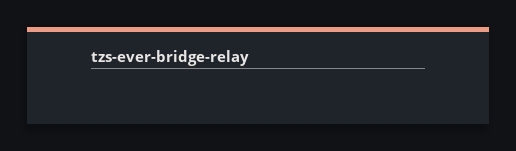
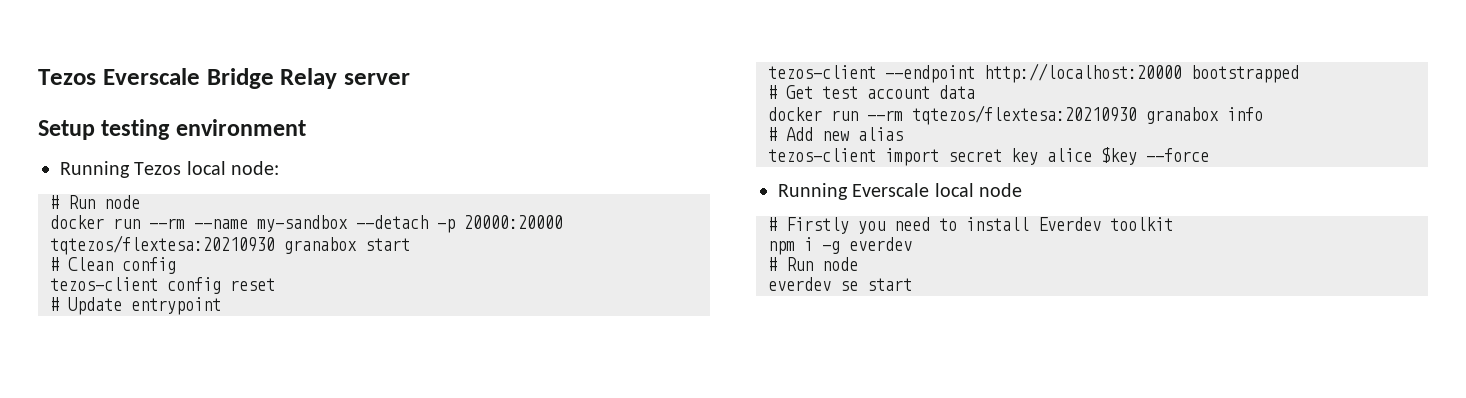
- tzs-ever-bridge-relay
+ Tezos Everscale Bridge Relay server
+ Setup testing environment
+ Running Tezos local node:
+ # Run node
+ docker run --rm --name my-sandbox --detach -p 20000:20000 tqtezos/flextesa:20210930 granabox start
+ # Clean config
+ tezos-client config reset
+ # Update entrypoint
+ tezos-client --endpoint http://localhost:20000 bootstrapped
+ # Get test account data
+ docker run --rm tqtezos/flextesa:20210930 granabox info
+ # Add new alias
+ tezos-client import secret key alice $key --force
+ Running Everscale local node
+ # Firstly you need to install Everdev toolkit
+ npm i -g everdev
+ # Run node
+ everdev se start

